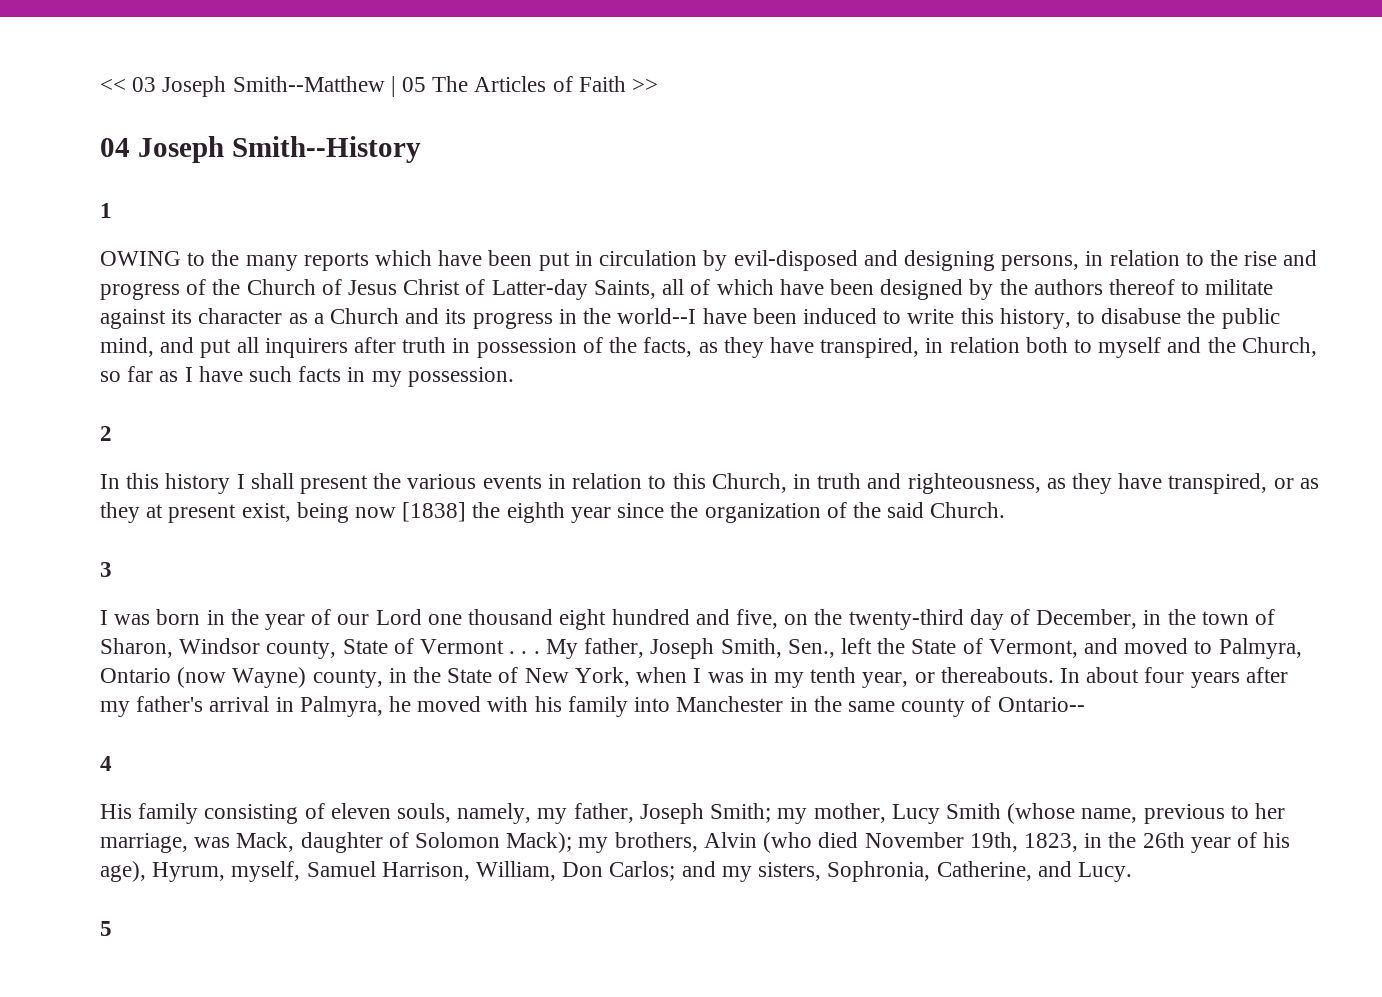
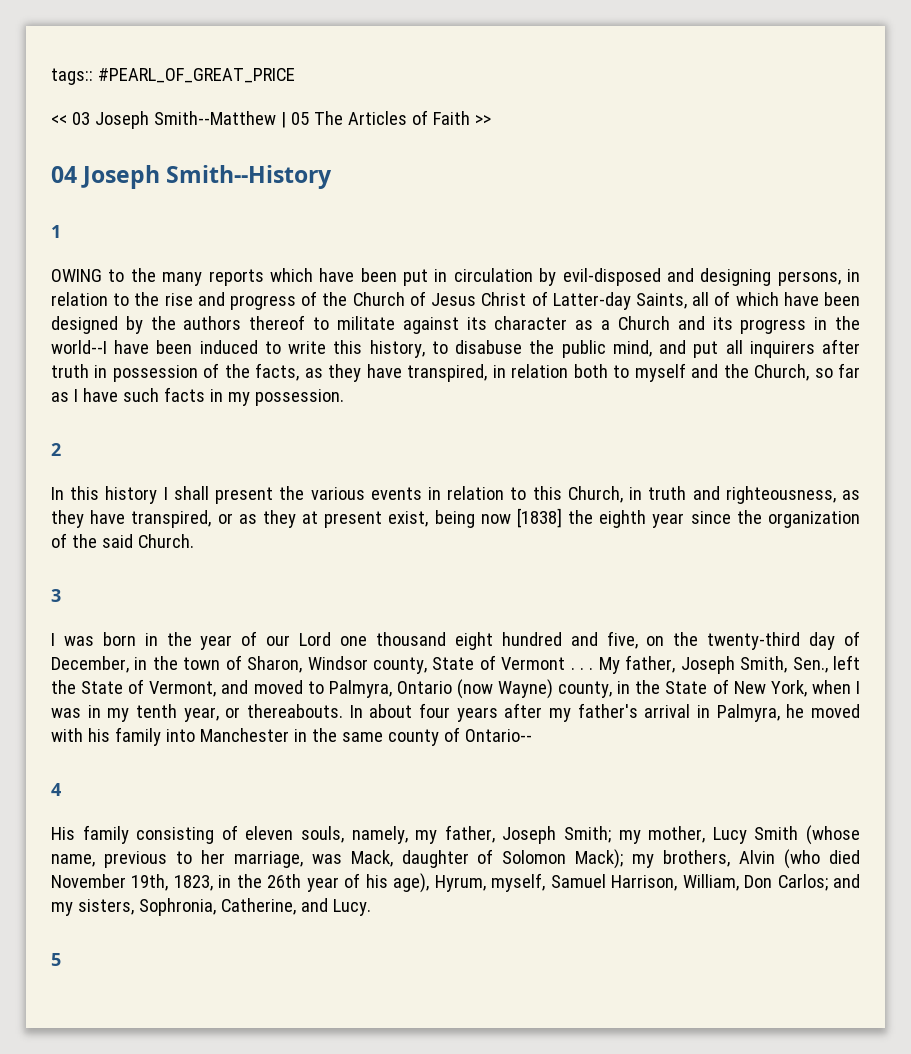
+ tags:: #PEARL_OF_GREAT_PRICE

